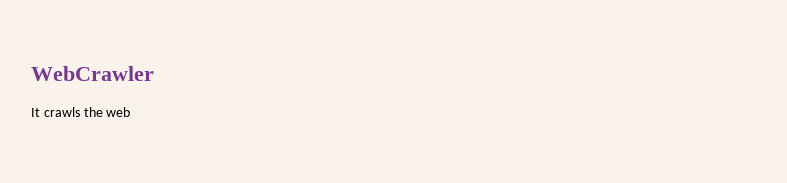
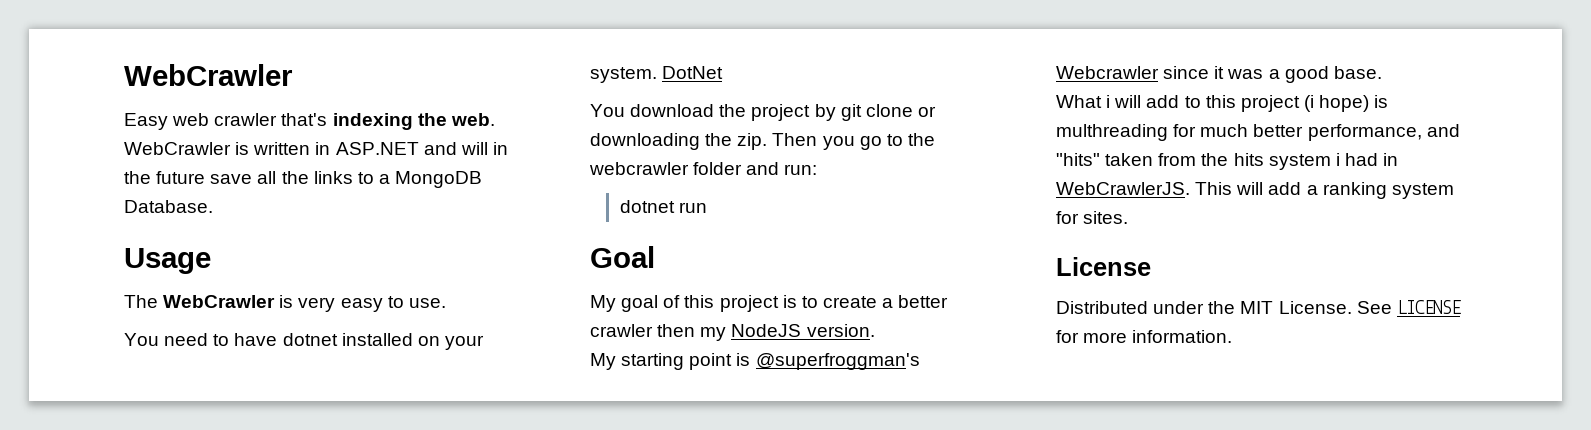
- It crawls the web
+ Easy web crawler that's indexing the web. WebCrawler is written in ASP.NET and will in the future save all the links to a MongoDB Database.
+ Usage
+ The WebCrawler is very easy to use.
+ You need to have dotnet installed on your system. DotNet
+ You download the project by git clone or downloading the zip. Then you go to the webcrawler folder and run:
+ dotnet run
+ Goal
+ My goal of this project is to create a better crawler then my NodeJS version.
+ My starting point is @superfroggman's Webcrawler since it was a good base.
+ What i will add to this project (i hope) is multhreading for much better performance, and "hits" taken from the hits system i had in WebCrawlerJS. This will add a ranking system for sites.
+ License
+ Distributed under the MIT License. See LICENSE for more information.

